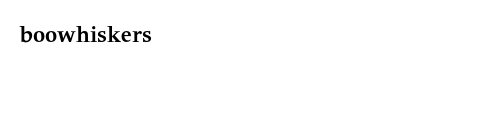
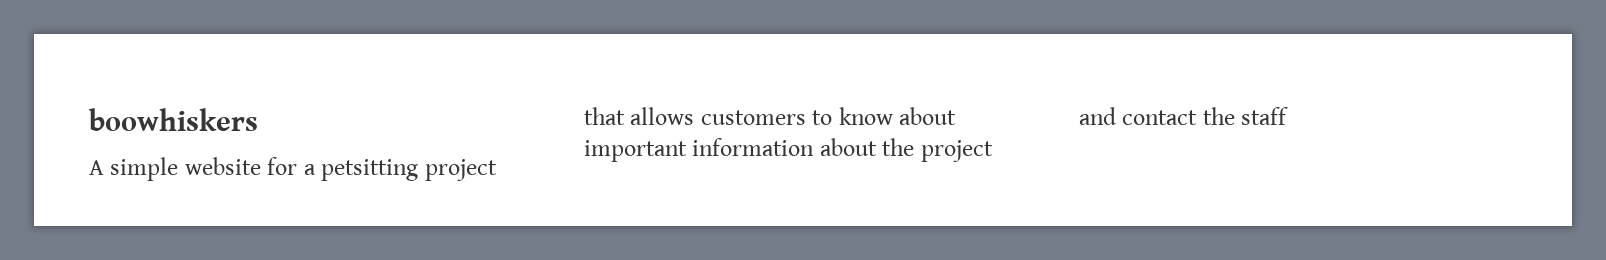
+ A simple website for a petsitting project that allows customers to know about important information about the project and contact the staff

